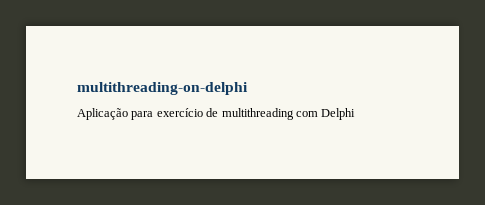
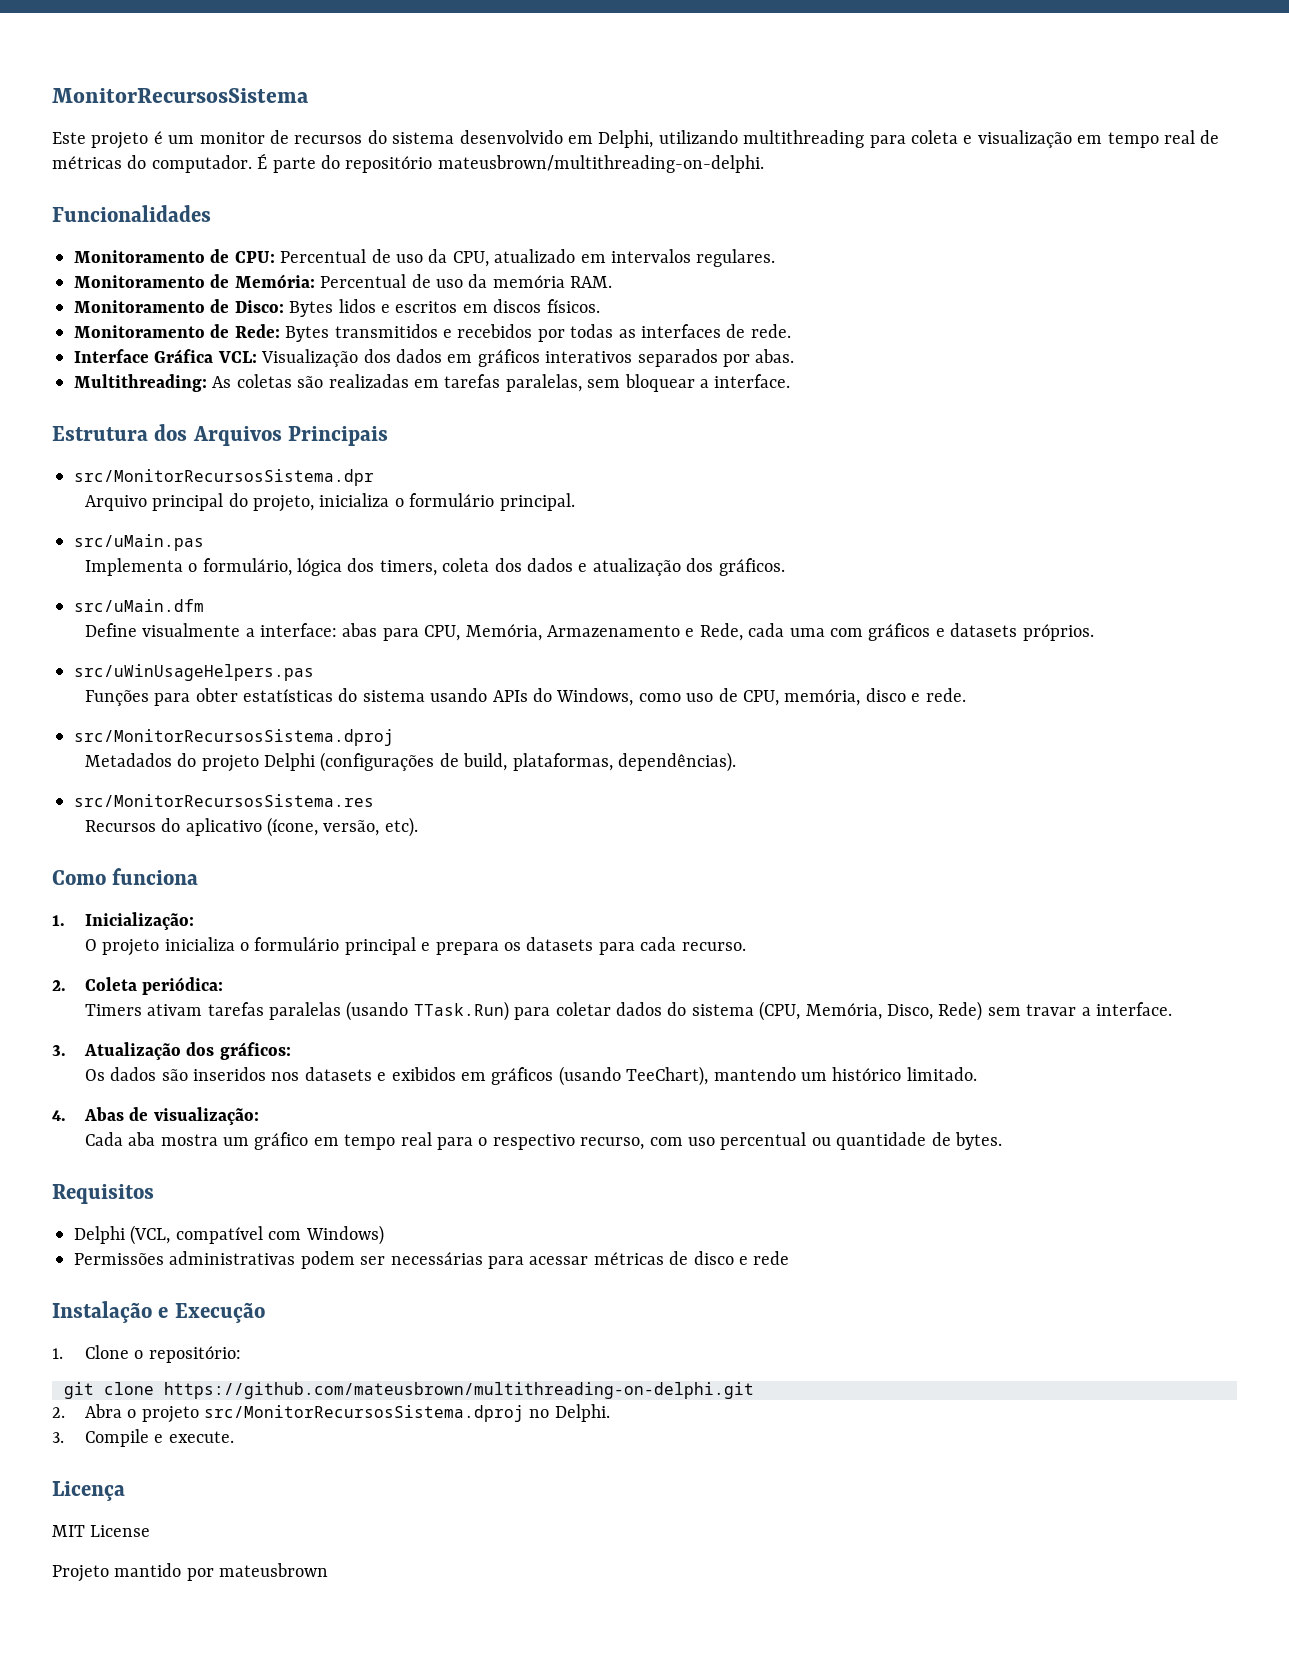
- multithreading-on-delphi
- Aplicação para exercício de multithreading com Delphi
+ MonitorRecursosSistema
+ Este projeto é um monitor de recursos do sistema desenvolvido em Delphi, utilizando multithreading para coleta e visualização em tempo real de métricas do computador. É parte do repositório mateusbrown/multithreading-on-delphi.
+ Funcionalidades
+ Monitoramento de CPU: Percentual de uso da CPU, atualizado em intervalos regulares.
+ Monitoramento de Memória: Percentual de uso da memória RAM.
+ Monitoramento de Disco: Bytes lidos e escritos em discos físicos.
+ Monitoramento de Rede: Bytes transmitidos e recebidos por todas as interfaces de rede.
+ Interface Gráfica VCL: Visualização dos dados em gráficos interativos separados por abas.
+ Multithreading: As coletas são realizadas em tarefas paralelas, sem bloquear a interface.
+ Estrutura dos Arquivos Principais
+ src/MonitorRecursosSistema.dpr
+ Arquivo principal do projeto, inicializa o formulário principal.
+ src/uMain.pas
+ Implementa o formulário, lógica dos timers, coleta dos dados e atualização dos gráficos.
+ src/uMain.dfm
+ Define visualmente a interface: abas para CPU, Memória, Armazenamento e Rede, cada uma com gráficos e datasets próprios.
+ src/uWinUsageHelpers.pas
+ Funções para obter estatísticas do sistema usando APIs do Windows, como uso de CPU, memória, disco e rede.
+ src/MonitorRecursosSistema.dproj
+ Metadados do projeto Delphi (configurações de build, plataformas, dependências).
+ src/MonitorRecursosSistema.res
+ Recursos do aplicativo (ícone, versão, etc).
+ Como funciona
+ 1. Inicialização:
+ O projeto inicializa o formulário principal e prepara os datasets para cada recurso.
+ 2. Coleta periódica:
+ Timers ativam tarefas paralelas (usando TTask.Run) para coletar dados do sistema (CPU, Memória, Disco, Rede) sem travar a interface.
+ 3. Atualização dos gráficos:
+ Os dados são inseridos nos datasets e exibidos em gráficos (usando TeeChart), mantendo um histórico limitado.
+ 4. Abas de visualização:
+ Cada aba mostra um gráfico em tempo real para o respectivo recurso, com uso percentual ou quantidade de bytes.
+ Requisitos
+ Delphi (VCL, compatível com Windows)
+ Permissões administrativas podem ser necessárias para acessar métricas de disco e rede
+ Instalação e Execução
+ 1. Clone o repositório:
+ git clone https://github.com/mateusbrown/multithreading-on-delphi.git
+ 2. Abra o projeto src/MonitorRecursosSistema.dproj no Delphi.
+ 3. Compile e execute.
+ Licença
+ MIT License
+ Projeto mantido por mateusbrown

